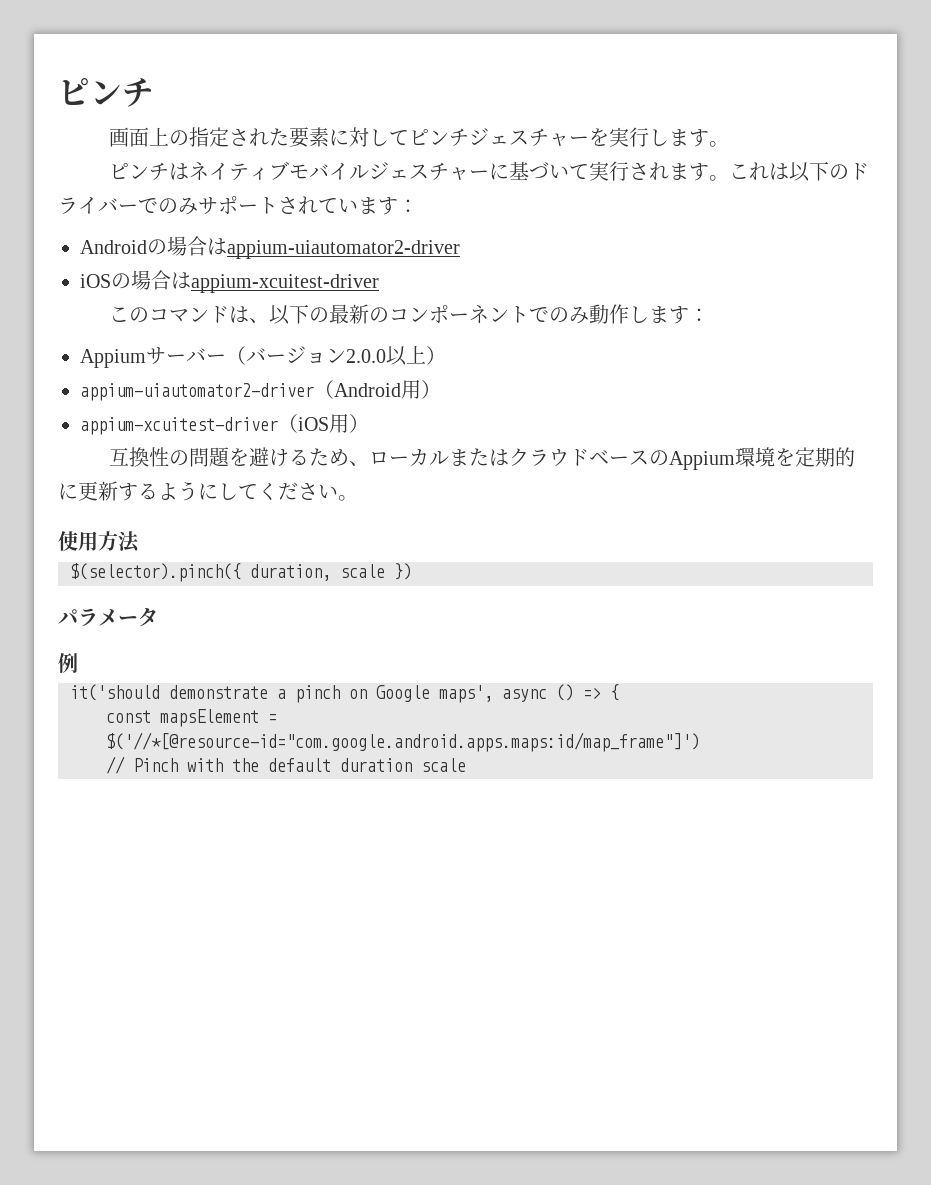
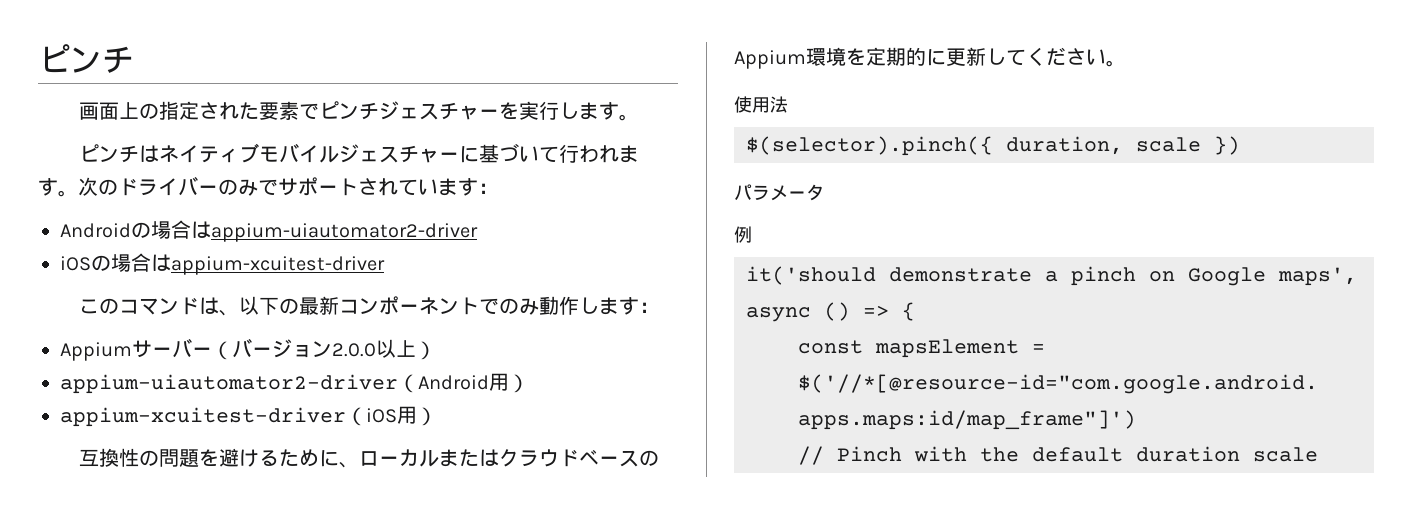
- 画面上の指定された要素に対してピンチジェスチャーを実行します。
+ 画面上の指定された要素でピンチジェスチャーを実行します。
- ピンチはネイティブモバイルジェスチャーに基づいて実行されます。
+ ピンチはネイティブモバイルジェスチャーに基づいて行われます。
- これは以下のドライバーでのみサポートされています：
+ 次のドライバーのみでサポートされています：
- このコマンドは、以下の最新のコンポーネントでのみ動作します：
+ このコマンドは、以下の最新コンポーネントでのみ動作します：
- 互換性の問題を避けるため、ローカルまたはクラウドベースのAppium環境を定期的に更新するようにしてください。
+ 互換性の問題を避けるために、ローカルまたはクラウドベースのAppium環境を定期的に更新してください。
- 使用方法
+ 使用法

